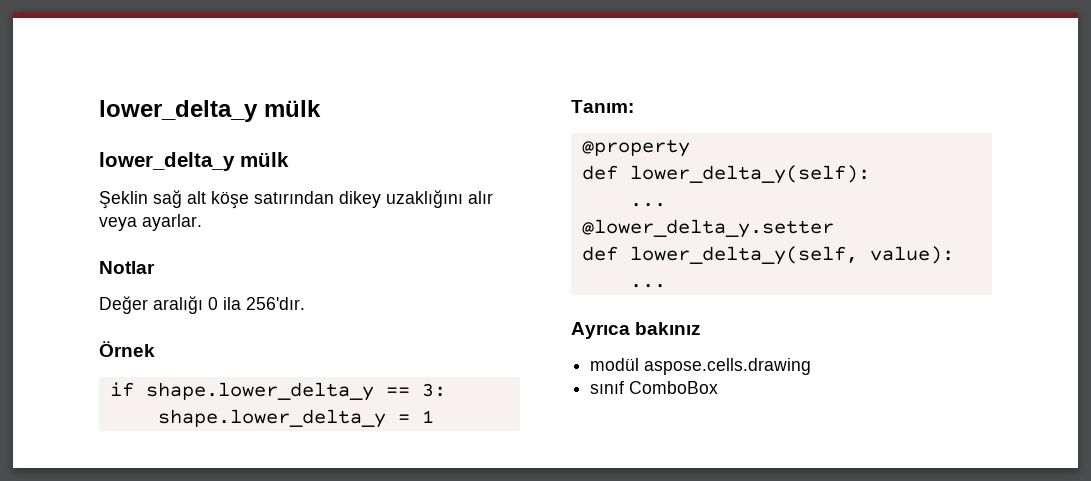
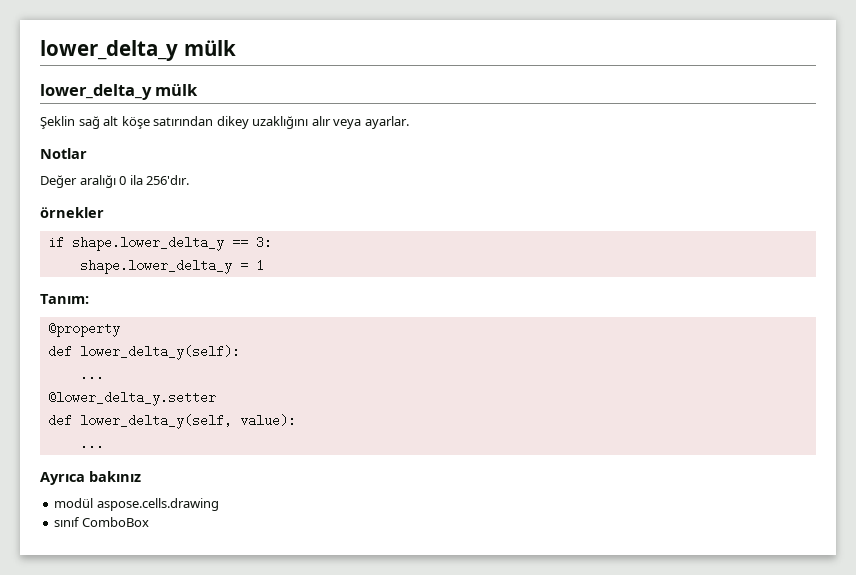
- Örnek
+ örnekler

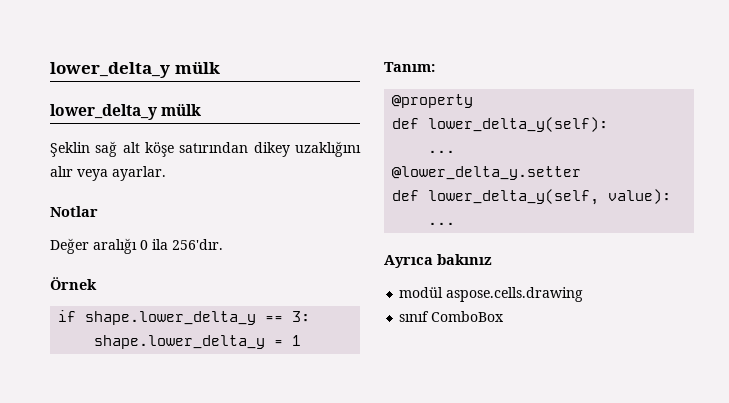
- örnekler
+ Örnek

